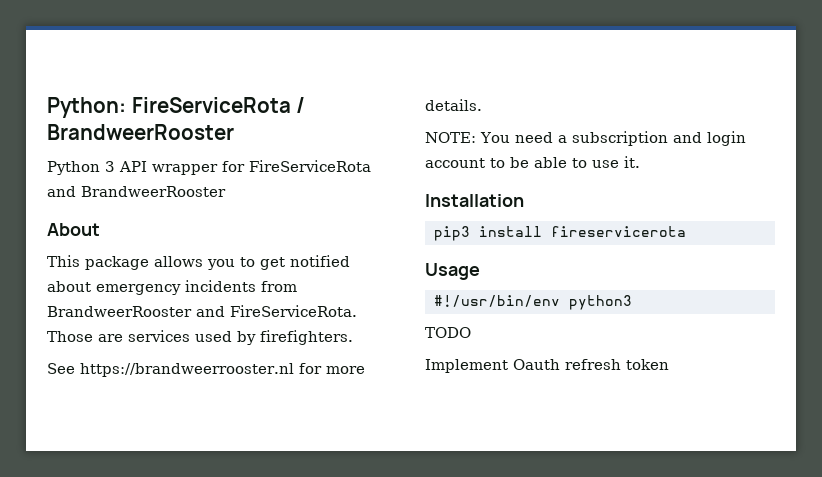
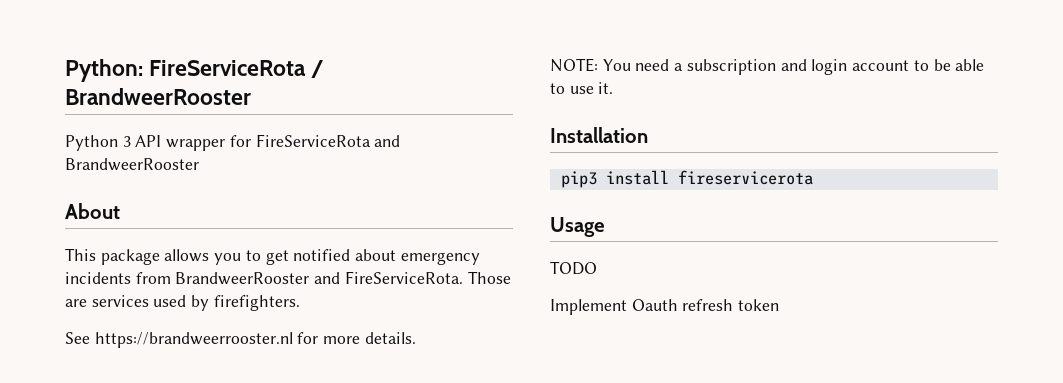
- #!/usr/bin/env python3

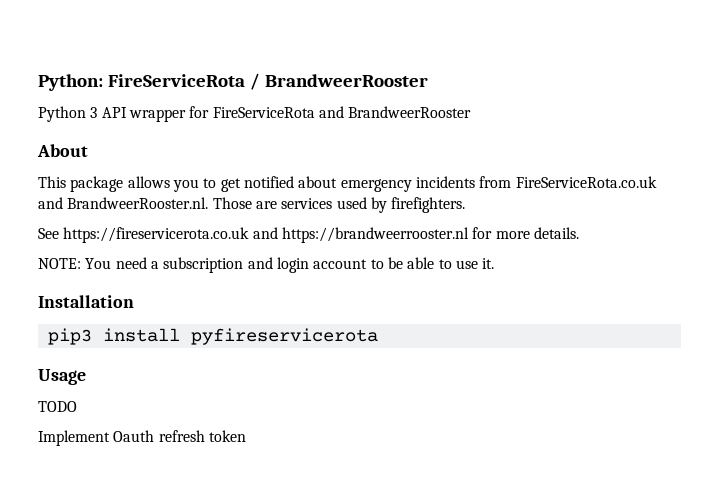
- This package allows you to get notified about emergency incidents from BrandweerRooster and FireServiceRota. Those are services used by firefighters.
+ This package allows you to get notified about emergency incidents from FireServiceRota.co.uk and BrandweerRooster.nl. Those are services used by firefighters.
- See https://brandweerrooster.nl for more details.
+ See https://fireservicerota.co.uk and https://brandweerrooster.nl for more details.
- pip3 install fireservicerota
+ pip3 install pyfireservicerota

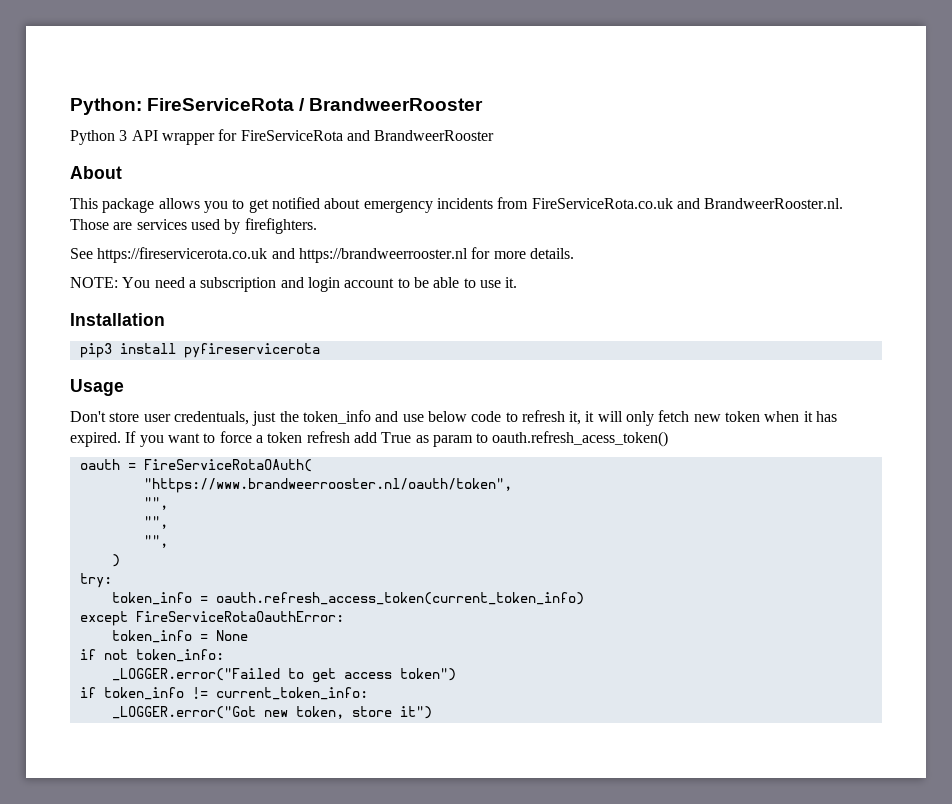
- TODO
- Implement Oauth refresh token
+ Don't store user credentuals, just the token_info and use below code to refresh it, it will only fetch new token when it has expired. If you want to force a token refresh add True as param to oauth.refresh_acess_token()
+ oauth = FireServiceRotaOAuth(
+ "https://www.brandweerrooster.nl/oauth/token",
+ "",
+ "",
+ "",
+ )
+ try:
+ token_info = oauth.refresh_access_token(current_token_info)
+ except FireServiceRotaOauthError:
+ token_info = None
+ if not token_info:
+ _LOGGER.error("Failed to get access token")
+ if token_info != current_token_info:
+ _LOGGER.error("Got new token, store it")

